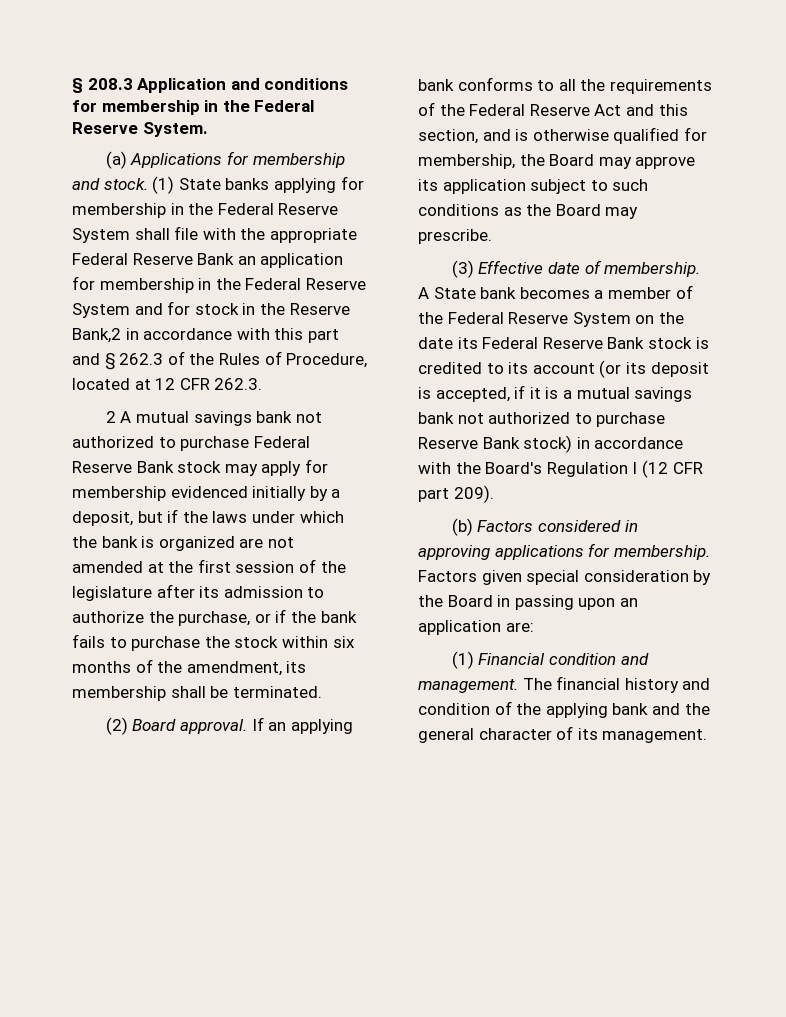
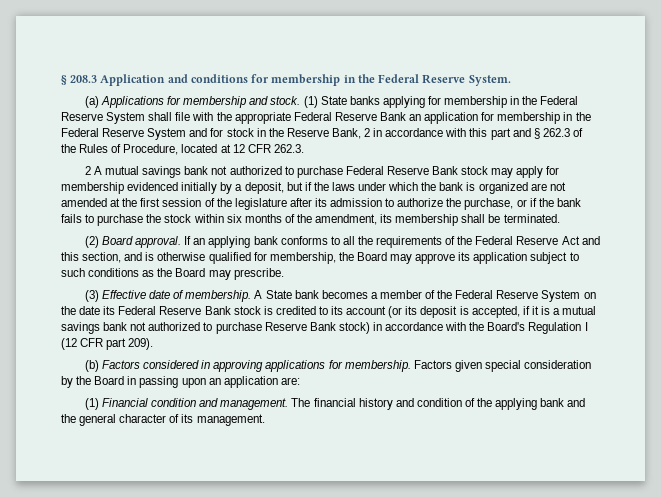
- (1) State banks applying for membership in the Federal Reserve System shall file with the appropriate Federal Reserve Bank an application for membership in the Federal Reserve System and for stock in the Reserve Bank,2 in accordance with this part and § 262.3 of the Rules of Procedure, located at 12 CFR 262.3.
+ (1) State banks applying for membership in the Federal Reserve System shall file with the appropriate Federal Reserve Bank an application for membership in the Federal Reserve System and for stock in the Reserve Bank, 2 in accordance with this part and § 262.3 of the Rules of Procedure, located at 12 CFR 262.3.

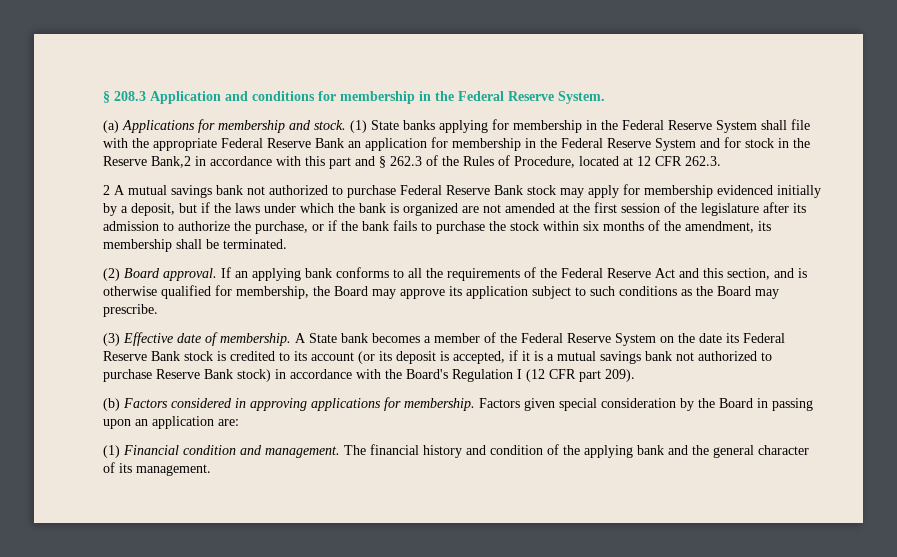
- (1) State banks applying for membership in the Federal Reserve System shall file with the appropriate Federal Reserve Bank an application for membership in the Federal Reserve System and for stock in the Reserve Bank, 2 in accordance with this part and § 262.3 of the Rules of Procedure, located at 12 CFR 262.3.
+ (1) State banks applying for membership in the Federal Reserve System shall file with the appropriate Federal Reserve Bank an application for membership in the Federal Reserve System and for stock in the Reserve Bank,2 in accordance with this part and § 262.3 of the Rules of Procedure, located at 12 CFR 262.3.

